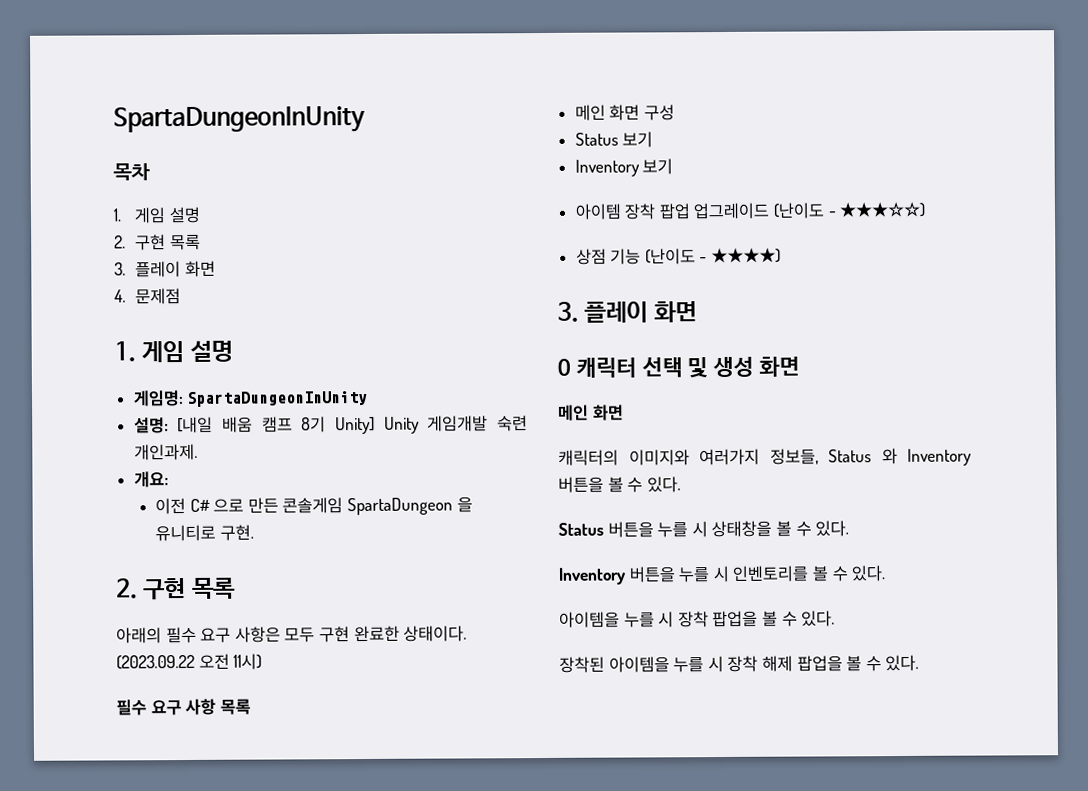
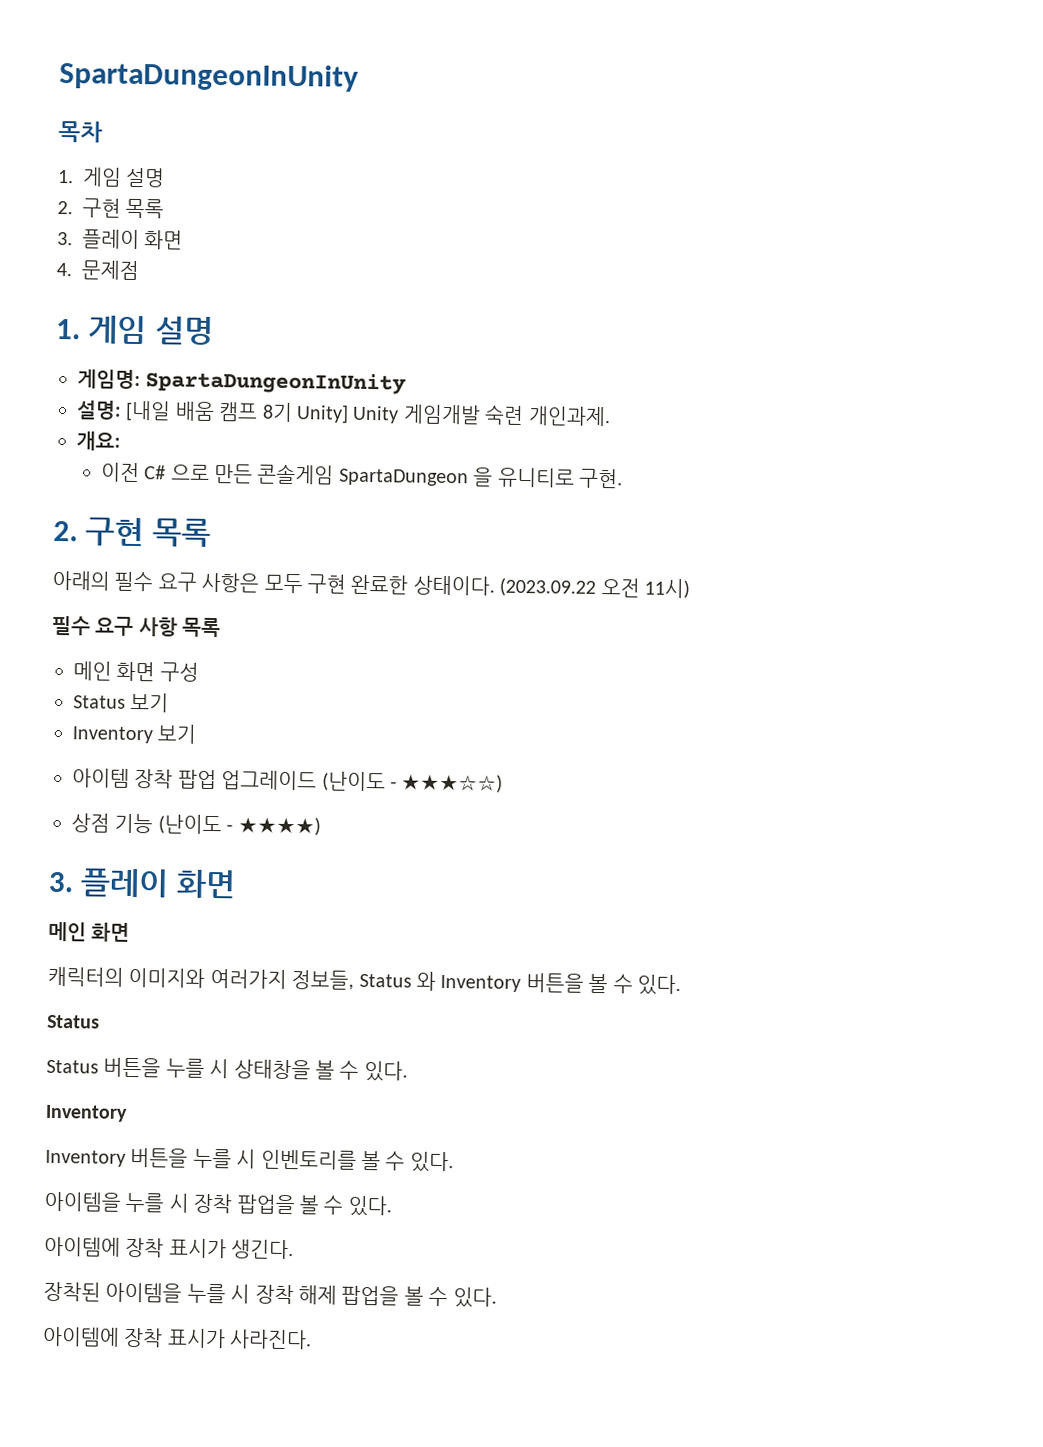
- 0 캐릭터 선택 및 생성 화면
  캐릭터의 이미지와 여러가지 정보들, Status 와 Inventory 버튼을 볼 수 있다.
+ Status
  Status 버튼을 누를 시 상태창을 볼 수 있다.
+ Inventory
+ 아이템에 장착 표시가 생긴다.
+ 아이템에 장착 표시가 사라진다.

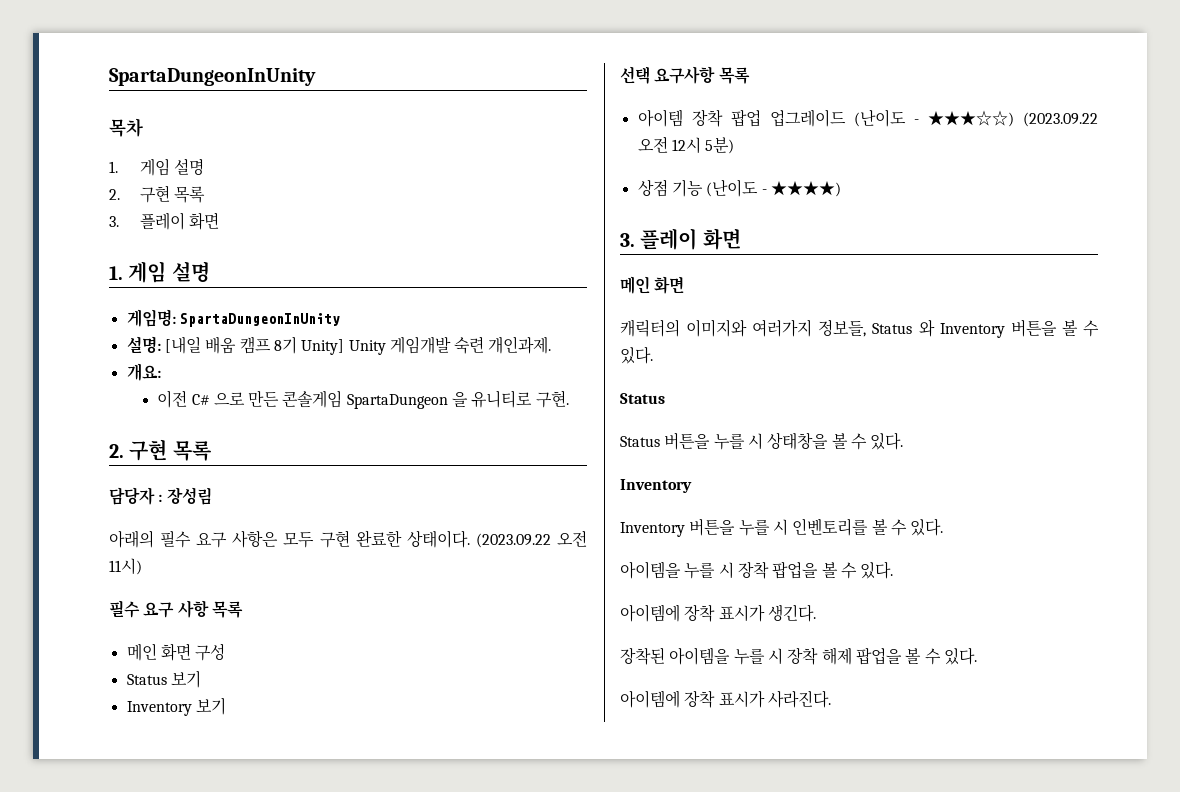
- 4. 문제점
+ 담당자 : 장성림
+ 선택 요구사항 목록
- 아이템 장착 팝업 업그레이드 (난이도 - ★★★☆☆)
+ 아이템 장착 팝업 업그레이드 (난이도 - ★★★☆☆) (2023.09.22 오전 12시 5분)

